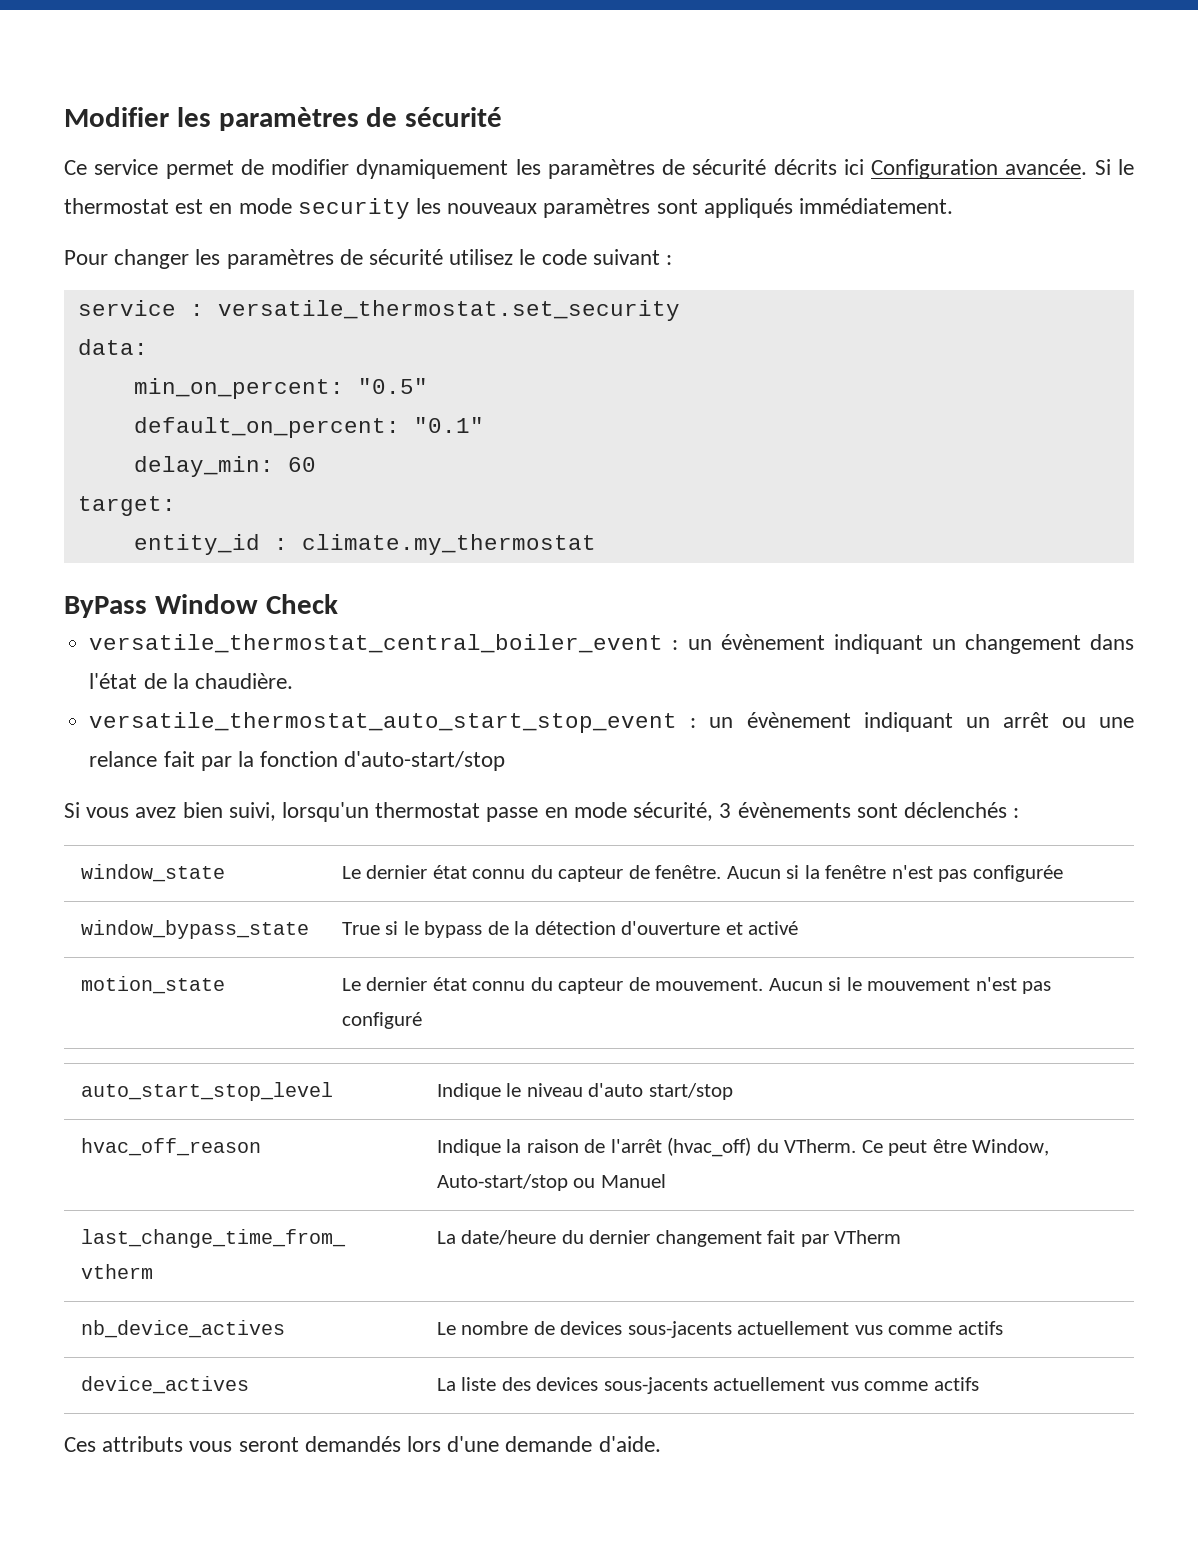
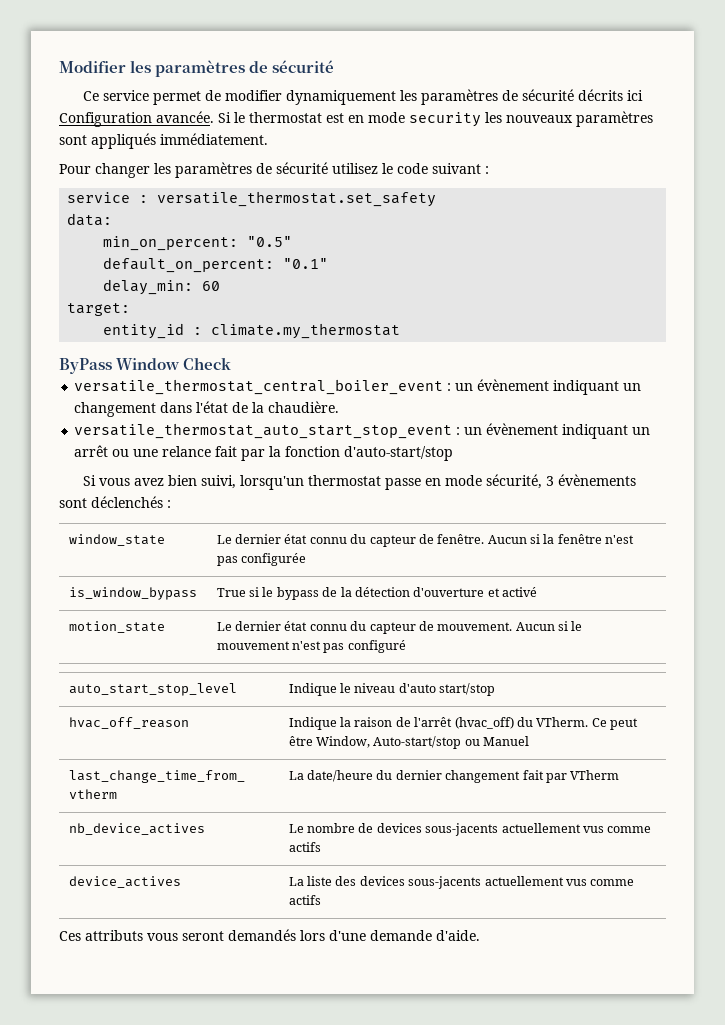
- service : versatile_thermostat.set_security
+ service : versatile_thermostat.set_safety
- window_bypass_state | True si le bypass de la détection d'ouverture et activé
+ is_window_bypass | True si le bypass de la détection d'ouverture et activé

